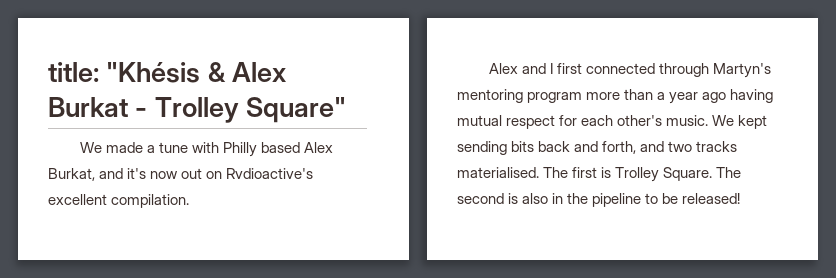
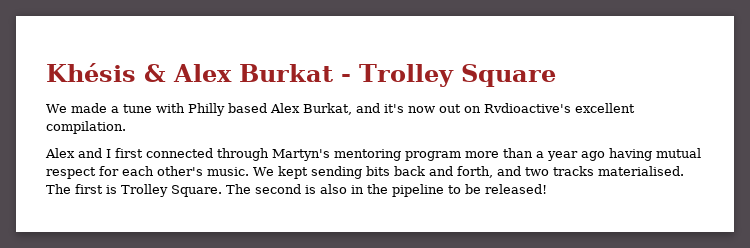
- title: "Khésis & Alex Burkat - Trolley Square"
+ Khésis & Alex Burkat - Trolley Square

